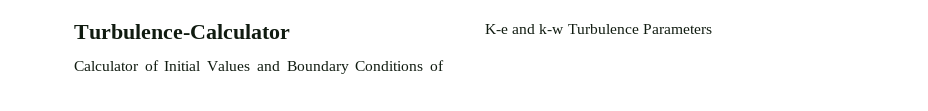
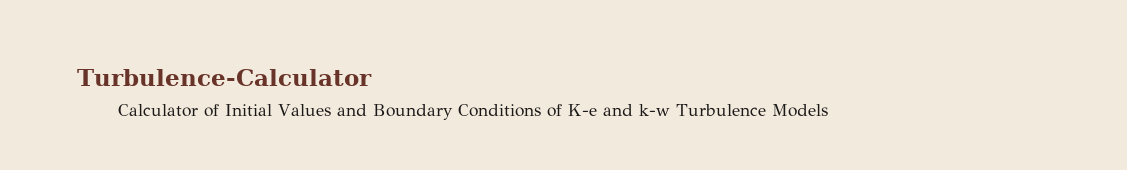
- Calculator of Initial Values and Boundary Conditions of K-e and k-w Turbulence Parameters
+ Calculator of Initial Values and Boundary Conditions of K-e and k-w Turbulence Models

